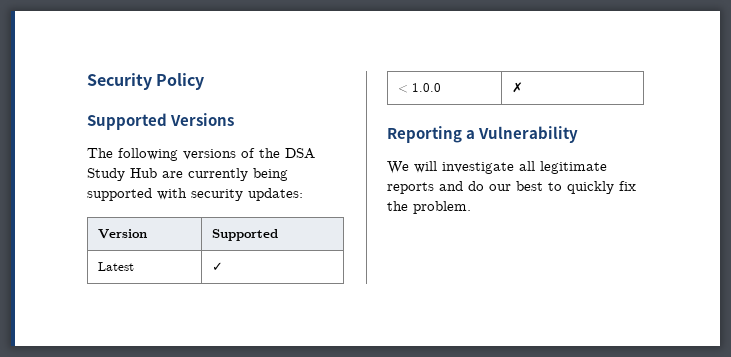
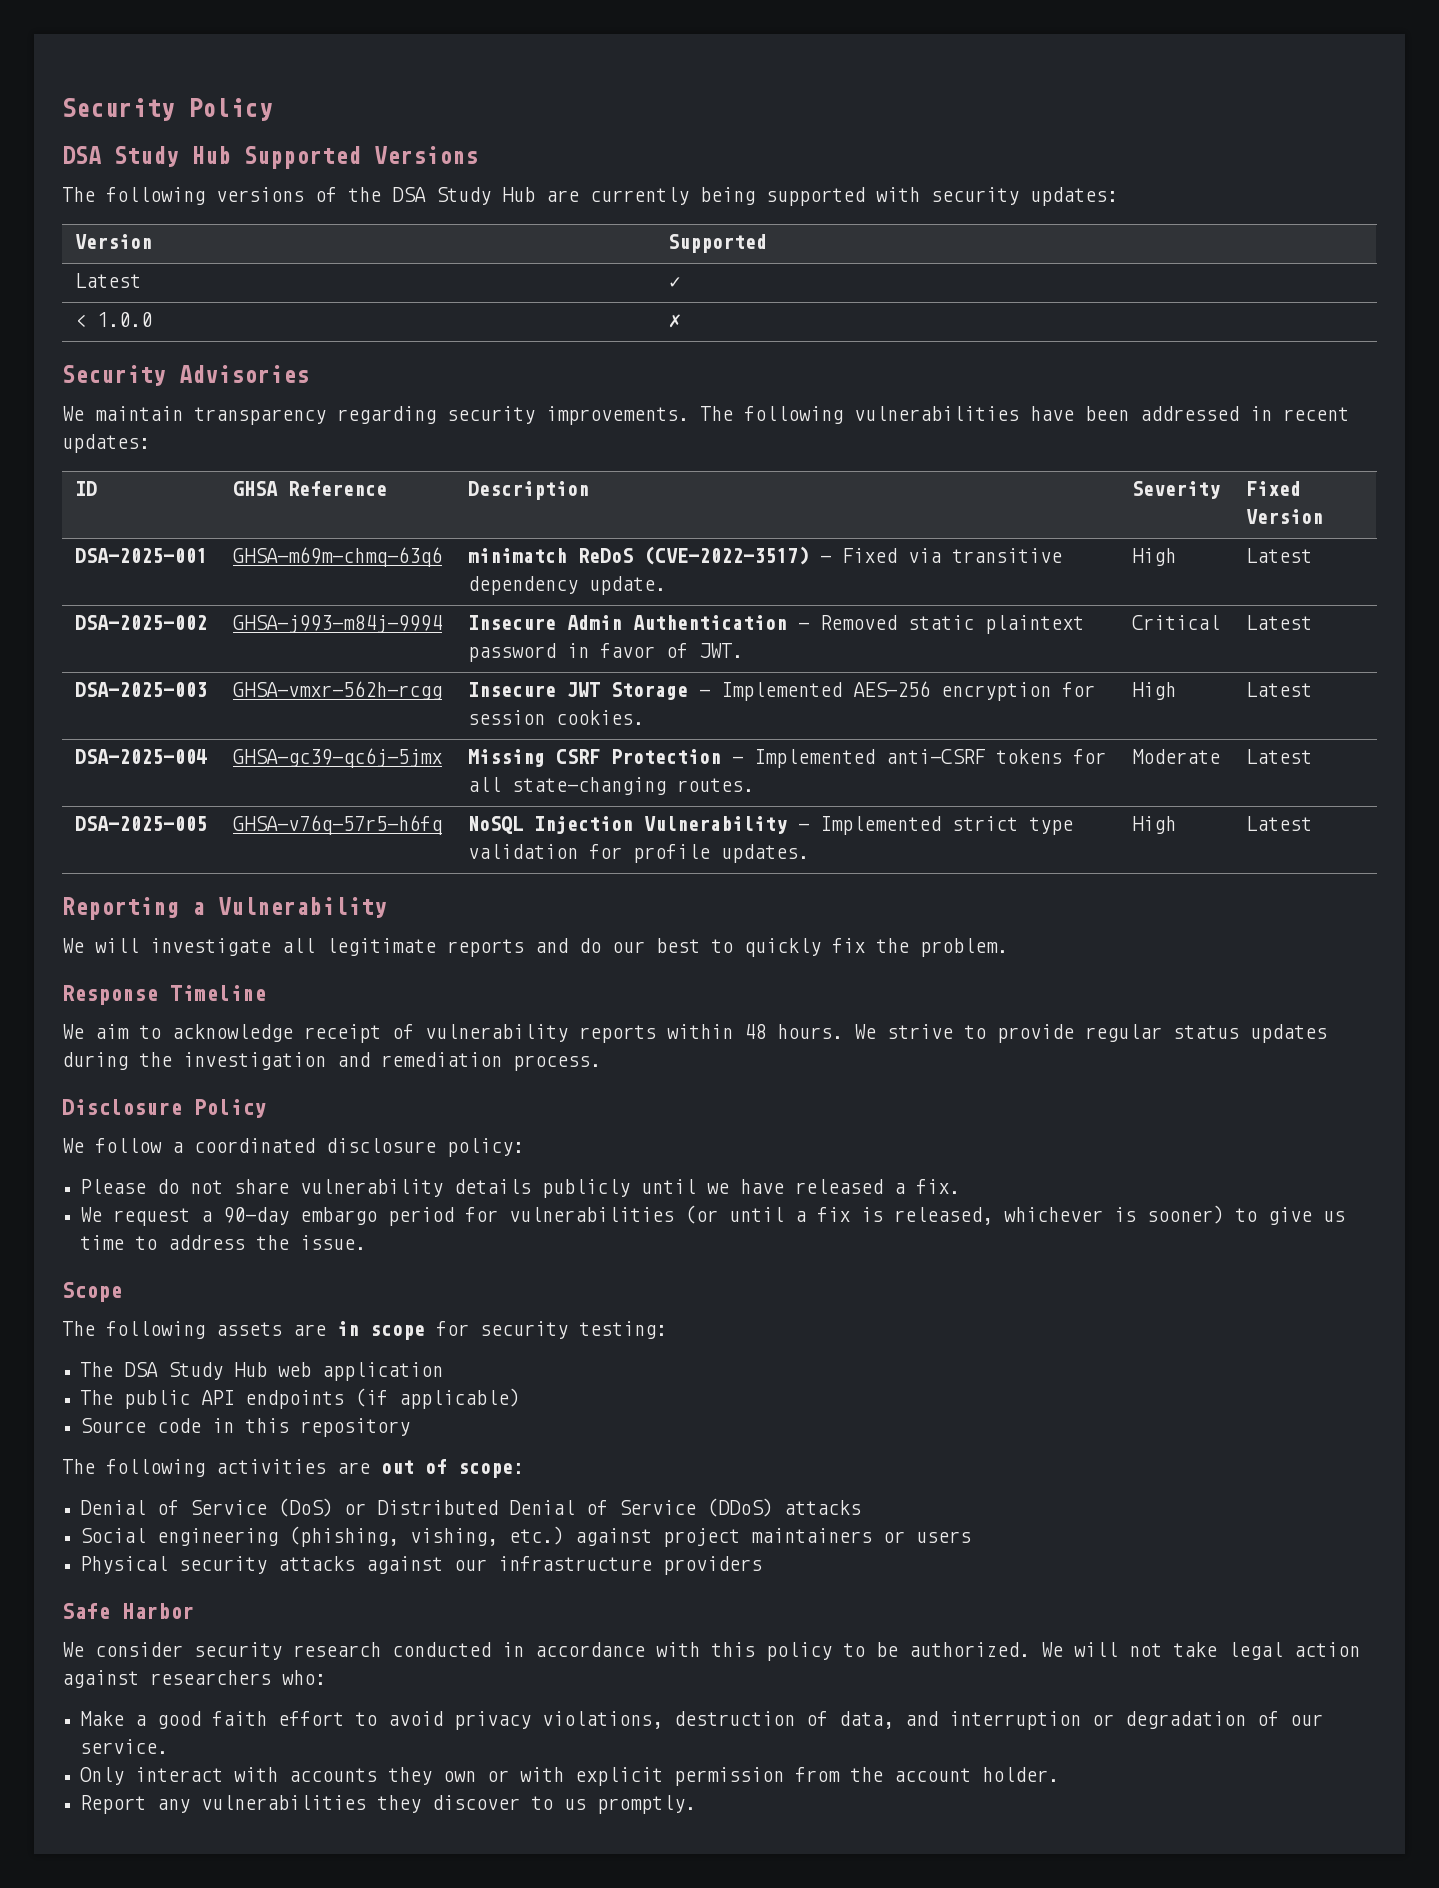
- Supported Versions
+ DSA Study Hub Supported Versions
+ Security Advisories
+ We maintain transparency regarding security improvements. The following vulnerabilities have been addressed in recent updates:
+ ID | GHSA Reference | Description | Severity | Fixed Version
+ DSA-2025-001 | GHSA-m69m-chmq-63q6 | minimatch ReDoS (CVE-2022-3517) - Fixed via transitive dependency update. | High | Latest
+ DSA-2025-002 | GHSA-j993-m84j-9994 | Insecure Admin Authentication - Removed static plaintext password in favor of JWT. | Critical | Latest
+ DSA-2025-003 | GHSA-vmxr-562h-rcgg | Insecure JWT Storage - Implemented AES-256 encryption for session cookies. | High | Latest
+ DSA-2025-004 | GHSA-gc39-qc6j-5jmx | Missing CSRF Protection - Implemented anti-CSRF tokens for all state-changing routes. | Moderate | Latest
+ DSA-2025-005 | GHSA-v76q-57r5-h6fq | NoSQL Injection Vulnerability - Implemented strict type validation for profile updates. | High | Latest
+ Response Timeline
+ We aim to acknowledge receipt of vulnerability reports within 48 hours. We strive to provide regular status updates during the investigation and remediation process.
+ Disclosure Policy
+ We follow a coordinated disclosure policy:
+ Please do not share vulnerability details publicly until we have released a fix.
+ We request a 90-day embargo period for vulnerabilities (or until a fix is released, whichever is sooner) to give us time to address the issue.
+ Scope
+ The following assets are in scope for security testing:
+ The DSA Study Hub web application
+ The public API endpoints (if applicable)
+ Source code in this repository
+ The following activities are out of scope:
+ Denial of Service (DoS) or Distributed Denial of Service (DDoS) attacks
+ Social engineering (phishing, vishing, etc.) against project maintainers or users
+ Physical security attacks against our infrastructure providers
+ Safe Harbor
+ We consider security research conducted in accordance with this policy to be authorized. We will not take legal action against researchers who:
+ Make a good faith effort to avoid privacy violations, destruction of data, and interruption or degradation of our service.
+ Only interact with accounts they own or with explicit permission from the account holder.
+ Report any vulnerabilities they discover to us promptly.

